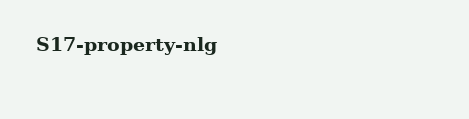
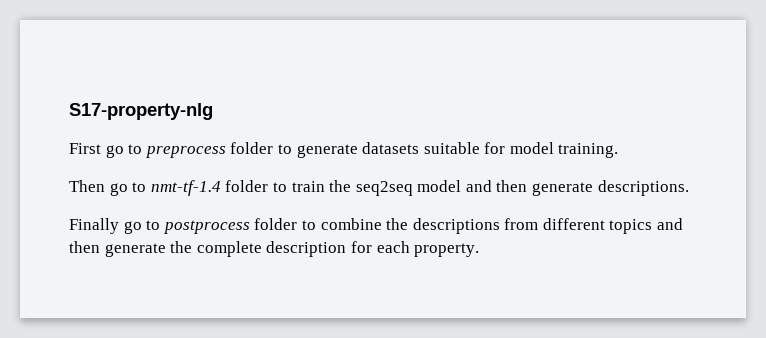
+ First go to preprocess folder to generate datasets suitable for model training.
+ Then go to nmt-tf-1.4 folder to train the seq2seq model and then generate descriptions.
+ Finally go to postprocess folder to combine the descriptions from different topics and then generate the complete description for each property.

